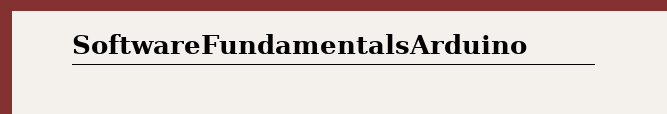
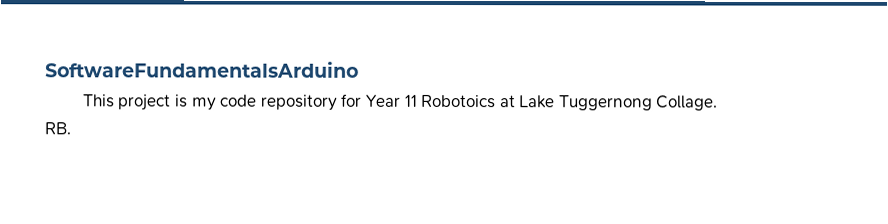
+ This project is my code repository for Year 11 Robotoics at Lake Tuggernong Collage.
+ RB.

